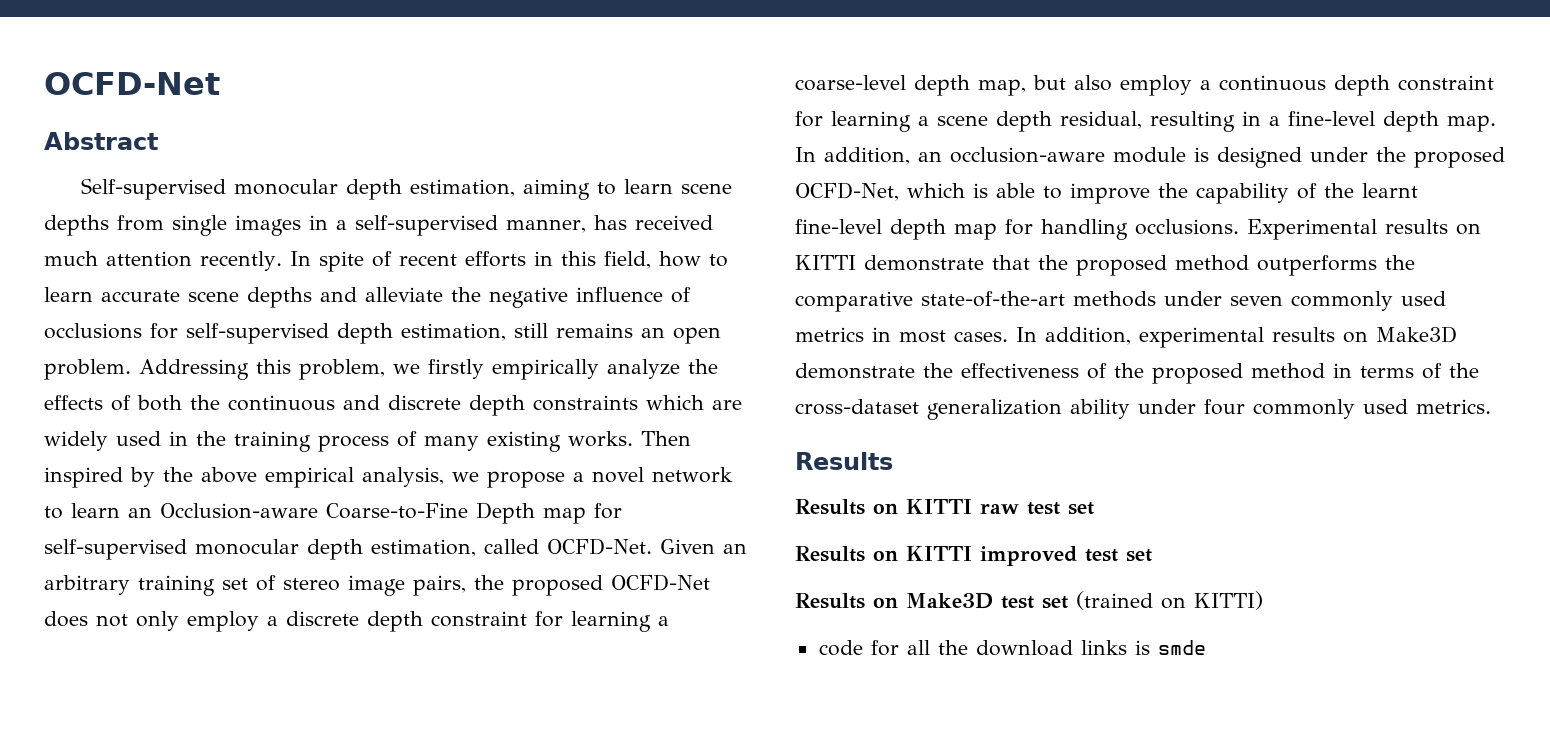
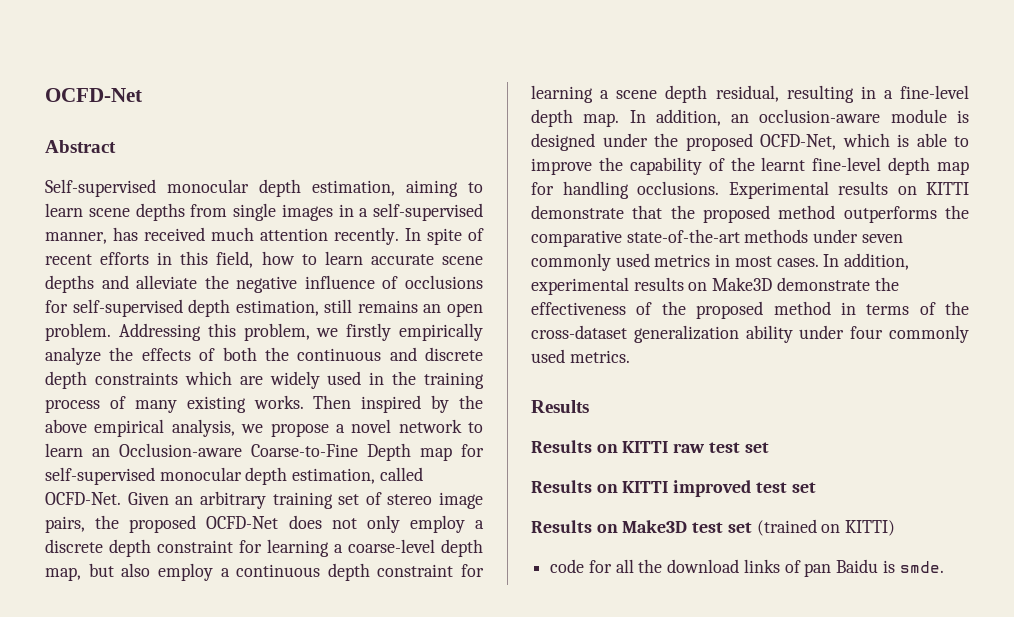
- code for all the download links is smde
+ code for all the download links of pan Baidu is smde.

